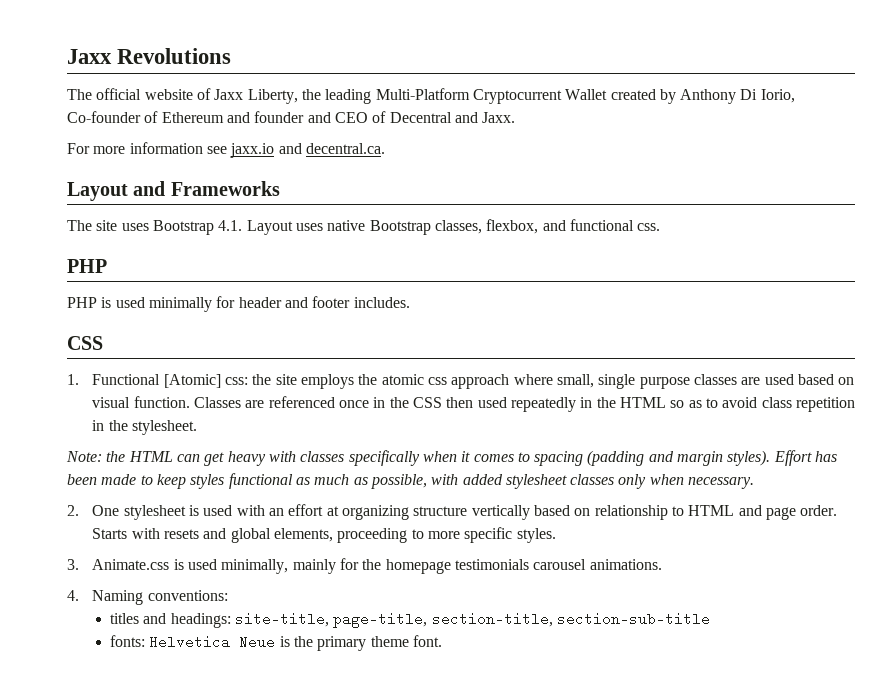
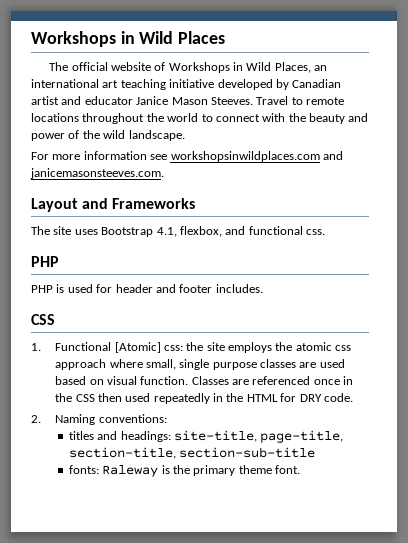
- Jaxx Revolutions
+ Workshops in Wild Places
- The official website of Jaxx Liberty, the leading Multi-Platform Cryptocurrent Wallet created by Anthony Di Iorio, Co-founder of Ethereum and founder and CEO of Decentral and Jaxx.
+ The official website of Workshops in Wild Places, an international art teaching initiative developed by Canadian artist and educator Janice Mason Steeves. Travel to remote locations throughout the world to connect with the beauty and power of the wild landscape.
- For more information see jaxx.io and decentral.ca.
+ For more information see workshopsinwildplaces.com and janicemasonsteeves.com.
- The site uses Bootstrap 4.1. Layout uses native Bootstrap classes, flexbox, and functional css.
+ The site uses Bootstrap 4.1, flexbox, and functional css.
- PHP is used minimally for header and footer includes.
+ PHP is used for header and footer includes.
- Classes are referenced once in the CSS then used repeatedly in the HTML so as to avoid class repetition in the stylesheet.
- Note: the HTML can get heavy with classes specifically when it comes to spacing (padding and margin styles). Effort has been made to keep styles functional as much as possible, with added stylesheet classes only when necessary.
- 2. One stylesheet is used with an effort at organizing structure vertically based on relationship to HTML and page order. Starts with resets and global elements, proceeding to more specific styles.
- 3. Animate.css is used minimally, mainly for the homepage testimonials carousel animations.
- 4. Naming conventions:
+ Classes are referenced once in the CSS then used repeatedly in the HTML for DRY code.
+ 2. Naming conventions:
- fonts: Helvetica Neue is the primary theme font.
+ fonts: Raleway is the primary theme font.

